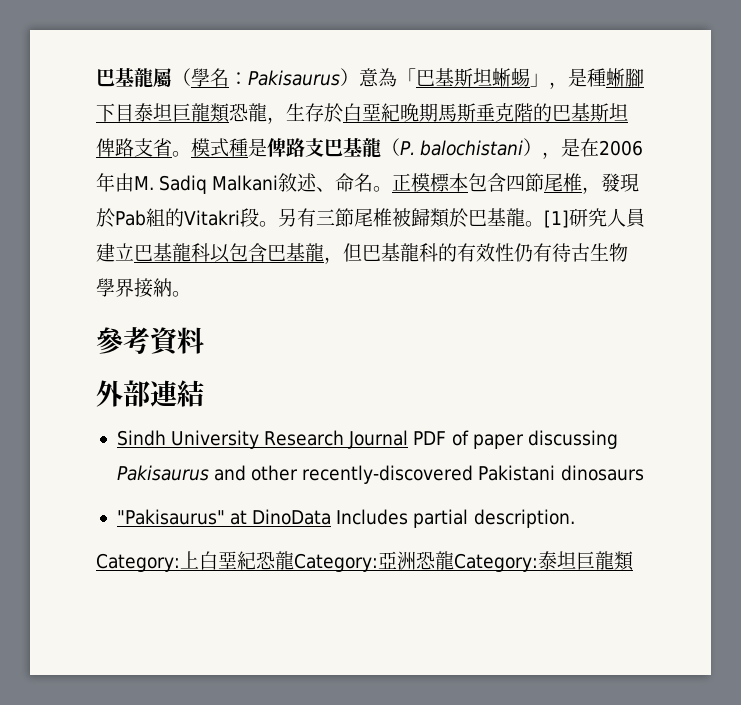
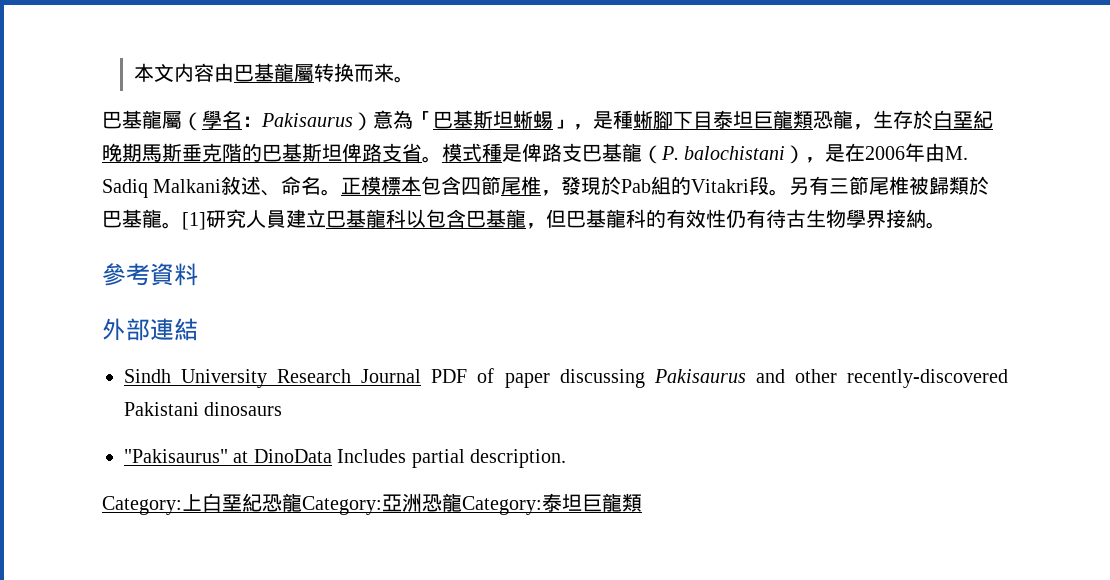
+ 本文内容由巴基龍屬转换而来。

